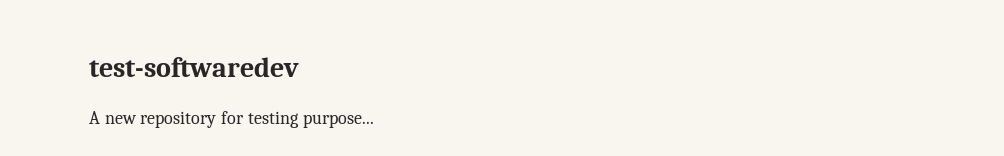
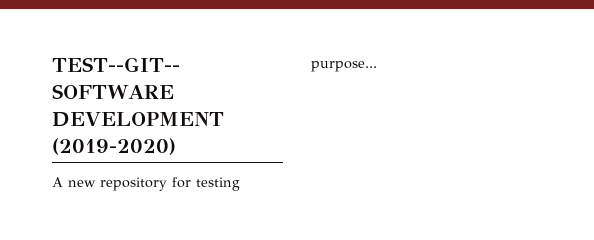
- test-softwaredev
+ TEST--GIT-- SOFTWARE DEVELOPMENT (2019-2020)

